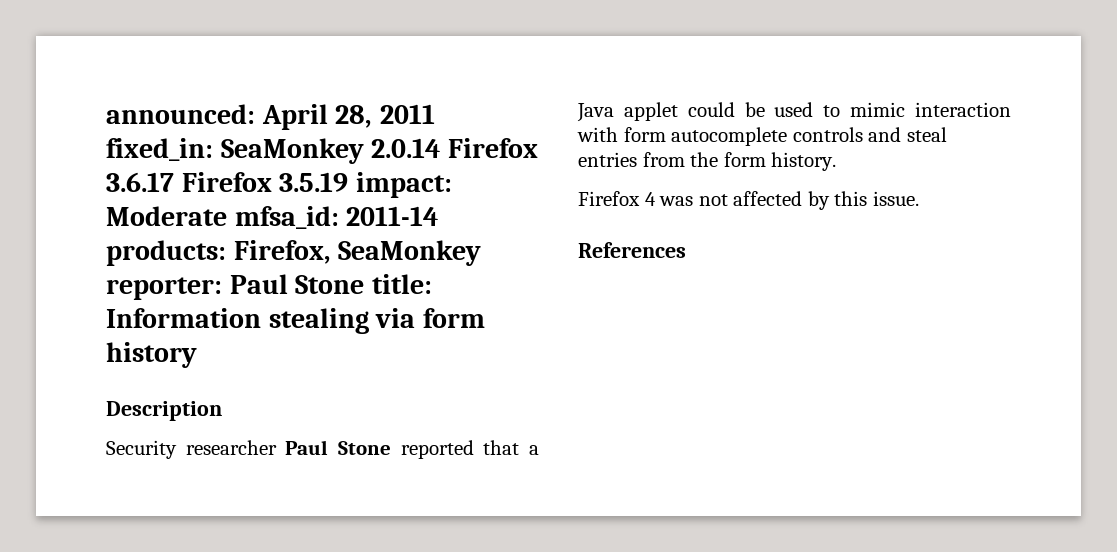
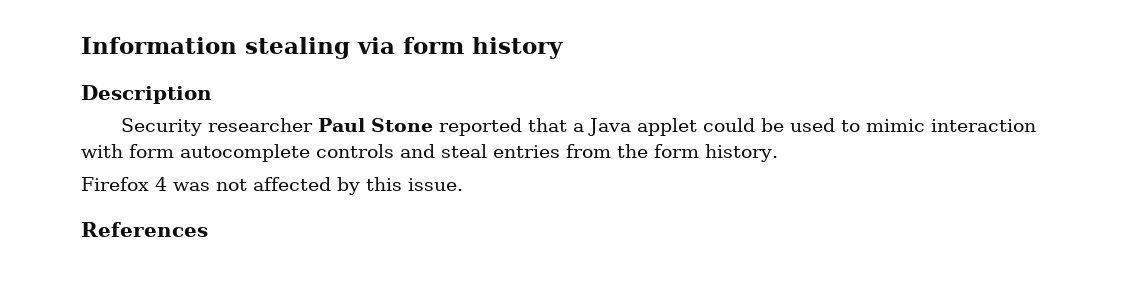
- announced: April 28, 2011 fixed_in: SeaMonkey 2.0.14 Firefox 3.6.17 Firefox 3.5.19 impact: Moderate mfsa_id: 2011-14 products: Firefox, SeaMonkey reporter: Paul Stone title: Information stealing via form history
+ Information stealing via form history

